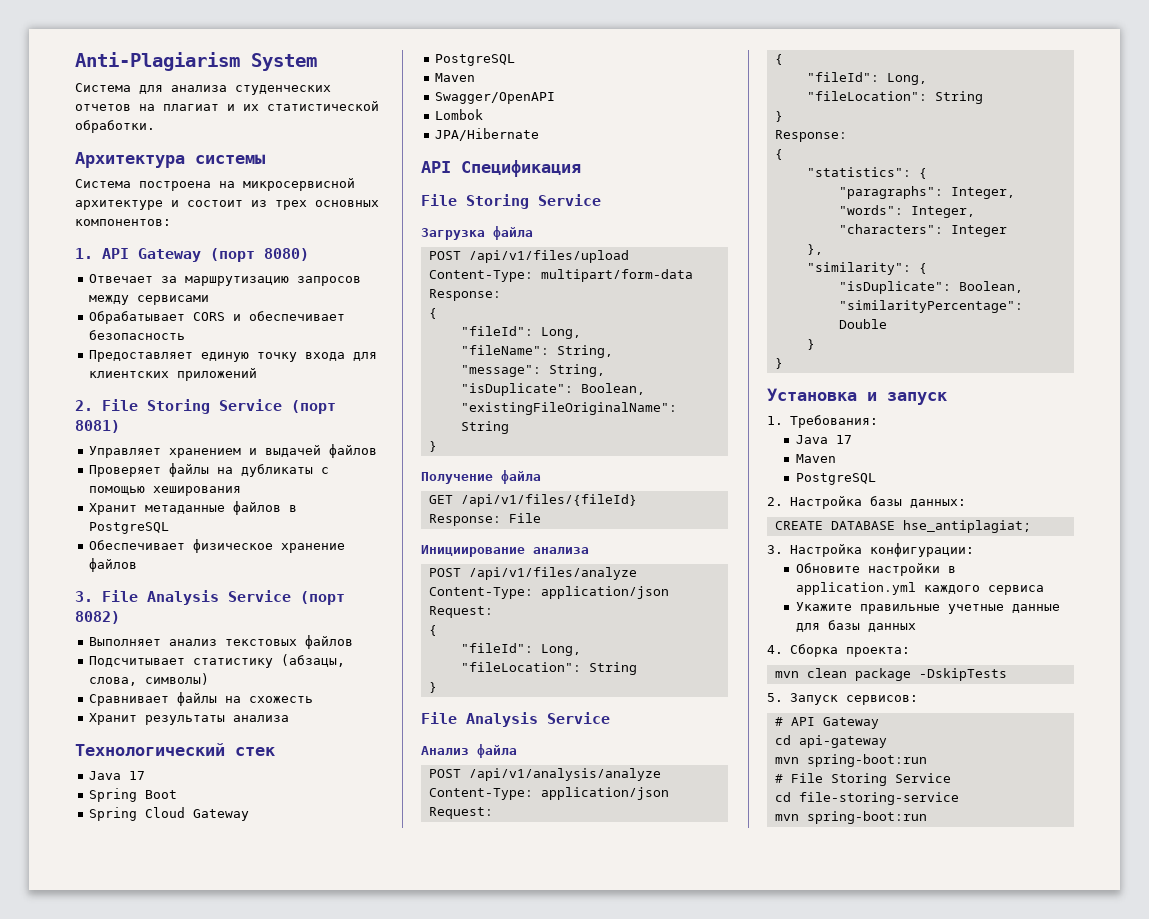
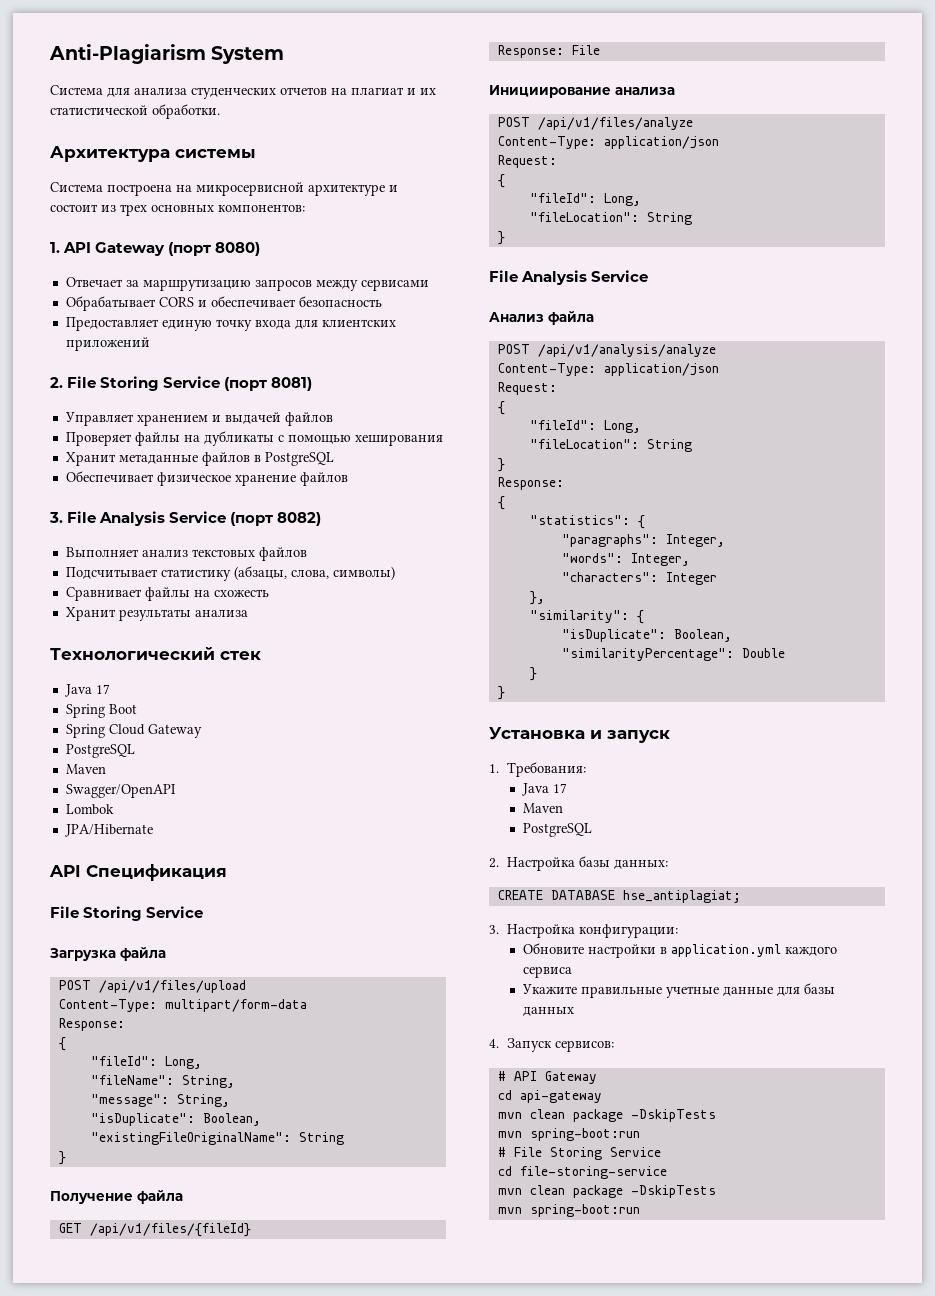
- 4. Сборка проекта:
- mvn clean package -DskipTests
- 5. Запуск сервисов:
+ 4. Запуск сервисов:
  cd api-gateway
+ mvn clean package -DskipTests
  cd file-storing-service
+ mvn clean package -DskipTests

